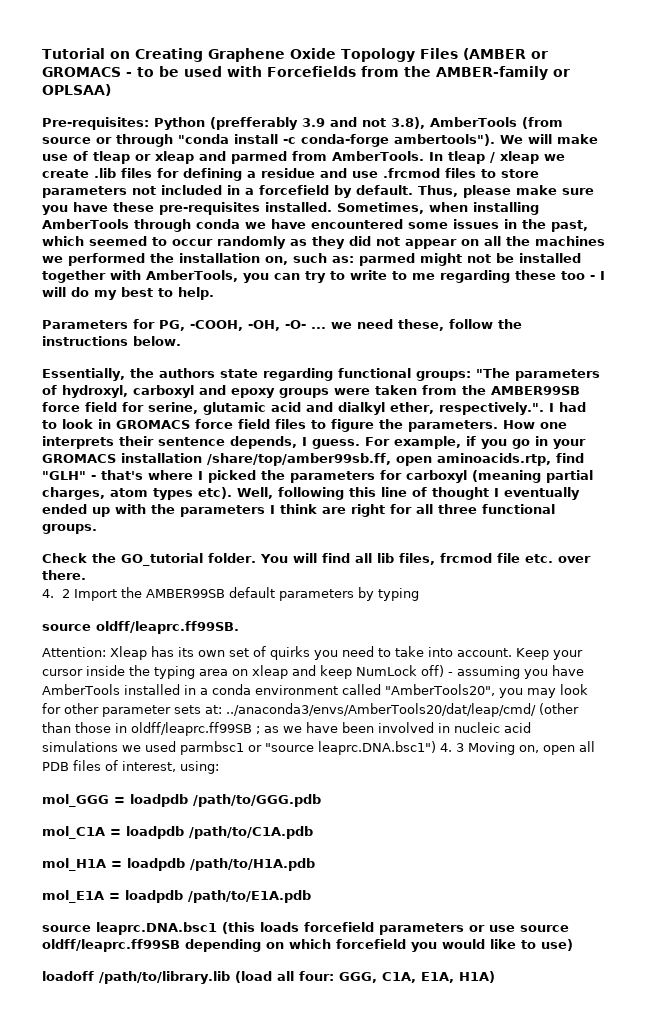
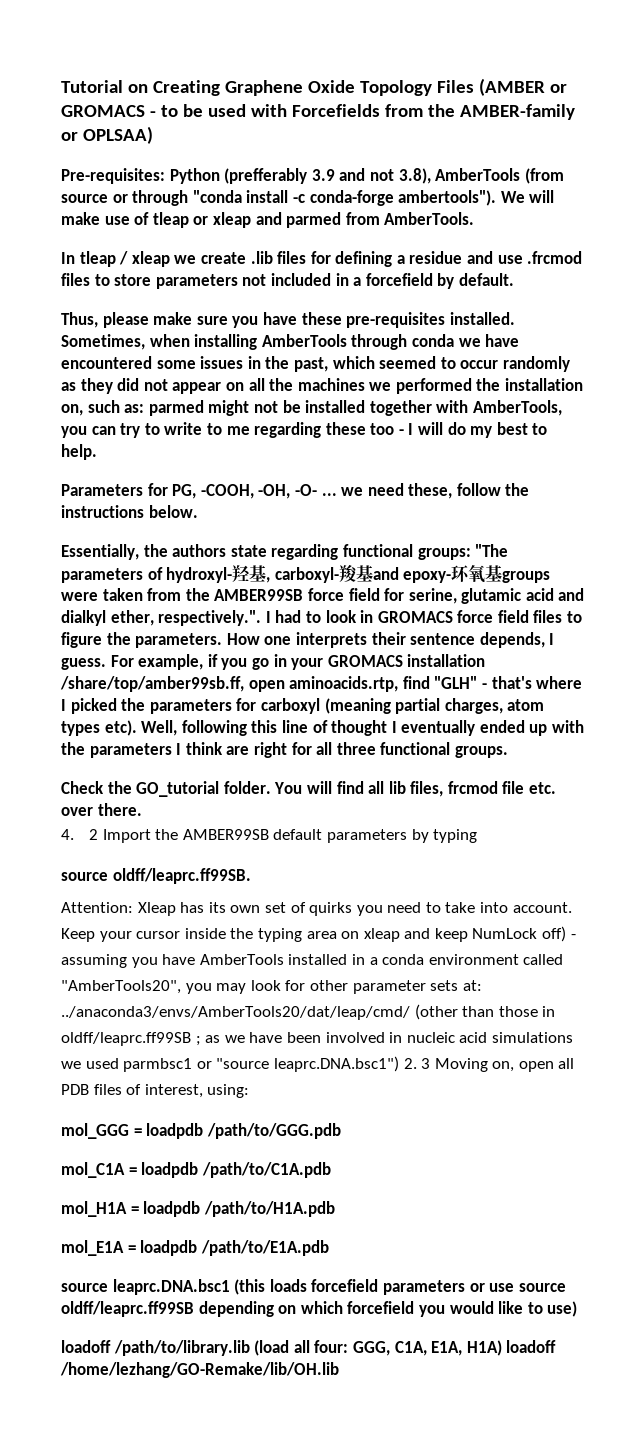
- We will make use of tleap or xleap and parmed from AmberTools. In tleap / xleap we create .lib files for defining a residue and use .frcmod files to store parameters not included in a forcefield by default. Thus, please make sure you have these pre-requisites installed.
+ We will make use of tleap or xleap and parmed from AmberTools.
+ In tleap / xleap we create .lib files for defining a residue and use .frcmod files to store parameters not included in a forcefield by default.
+ Thus, please make sure you have these pre-requisites installed.
- Essentially, the authors state regarding functional groups: "The parameters of hydroxyl, carboxyl and epoxy groups were taken from the AMBER99SB force field for serine, glutamic acid and dialkyl ether, respectively.". I had to look in GROMACS force field files to figure the parameters.
+ Essentially, the authors state regarding functional groups: "The parameters of hydroxyl-羟基, carboxyl-羧基and epoxy-环氧基groups were taken from the AMBER99SB force field for serine, glutamic acid and dialkyl ether, respectively.". I had to look in GROMACS force field files to figure the parameters.
- as we have been involved in nucleic acid simulations we used parmbsc1 or "source leaprc.DNA.bsc1") 4. 3 Moving on, open all PDB files of interest, using:
+ as we have been involved in nucleic acid simulations we used parmbsc1 or "source leaprc.DNA.bsc1") 2. 3 Moving on, open all PDB files of interest, using:
- loadoff /path/to/library.lib (load all four: GGG, C1A, E1A, H1A)
+ loadoff /path/to/library.lib (load all four: GGG, C1A, E1A, H1A) loadoff /home/lezhang/GO-Remake/lib/OH.lib

